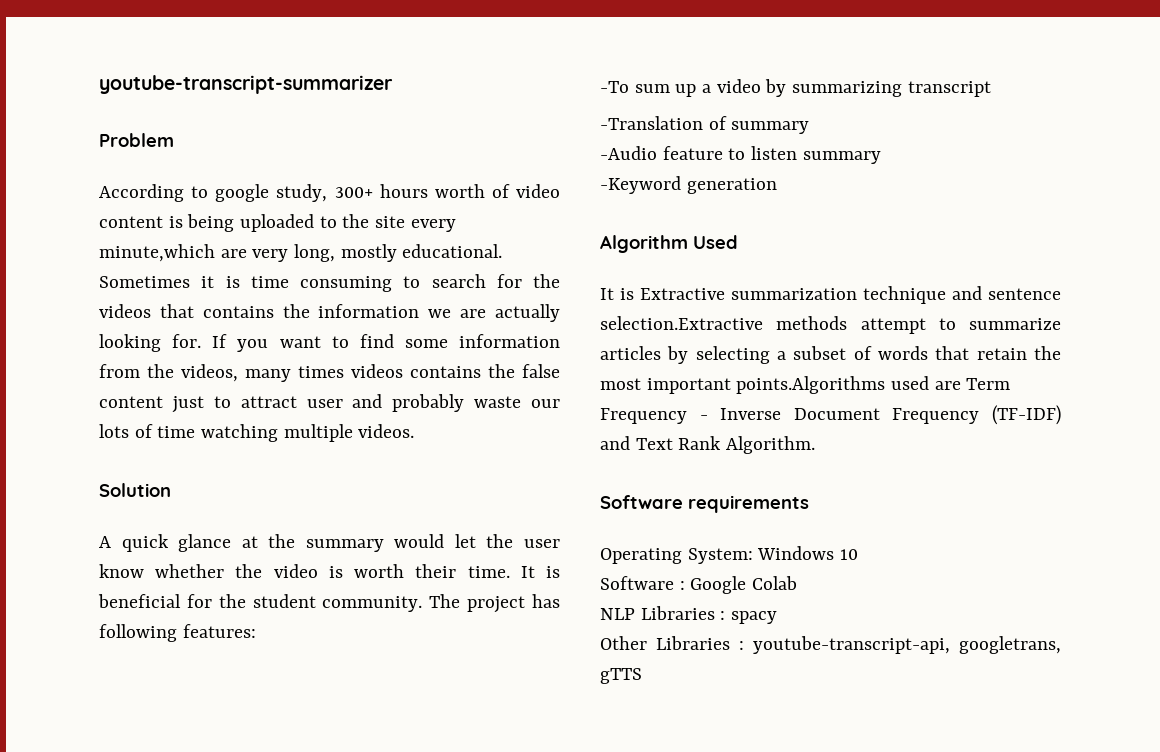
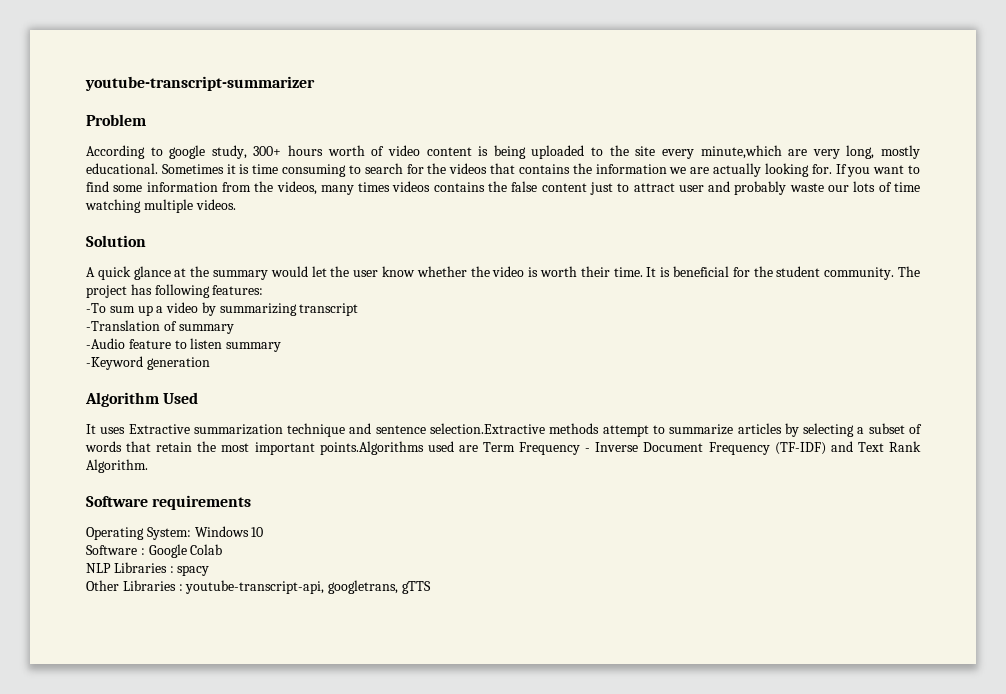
- It is Extractive summarization technique and sentence selection.Extractive methods attempt to summarize articles by selecting a subset of words that retain the most important points.Algorithms used are Term Frequency - Inverse Document Frequency (TF-IDF) and Text Rank Algorithm.
+ It uses Extractive summarization technique and sentence selection.Extractive methods attempt to summarize articles by selecting a subset of words that retain the most important points.Algorithms used are Term Frequency - Inverse Document Frequency (TF-IDF) and Text Rank Algorithm.

